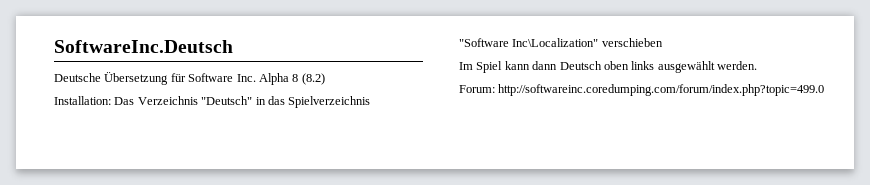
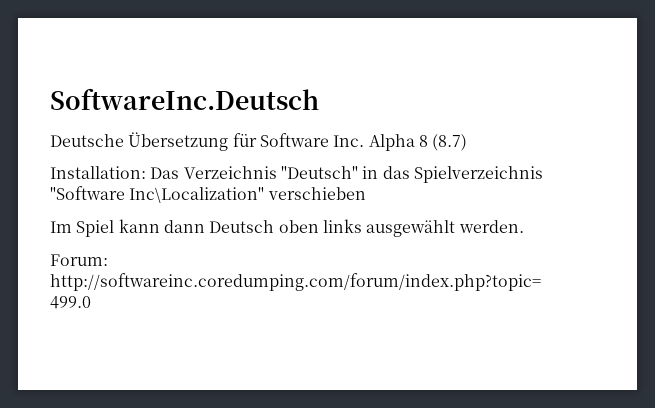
- Deutsche Übersetzung für Software Inc. Alpha 8 (8.2)
+ Deutsche Übersetzung für Software Inc. Alpha 8 (8.7)

